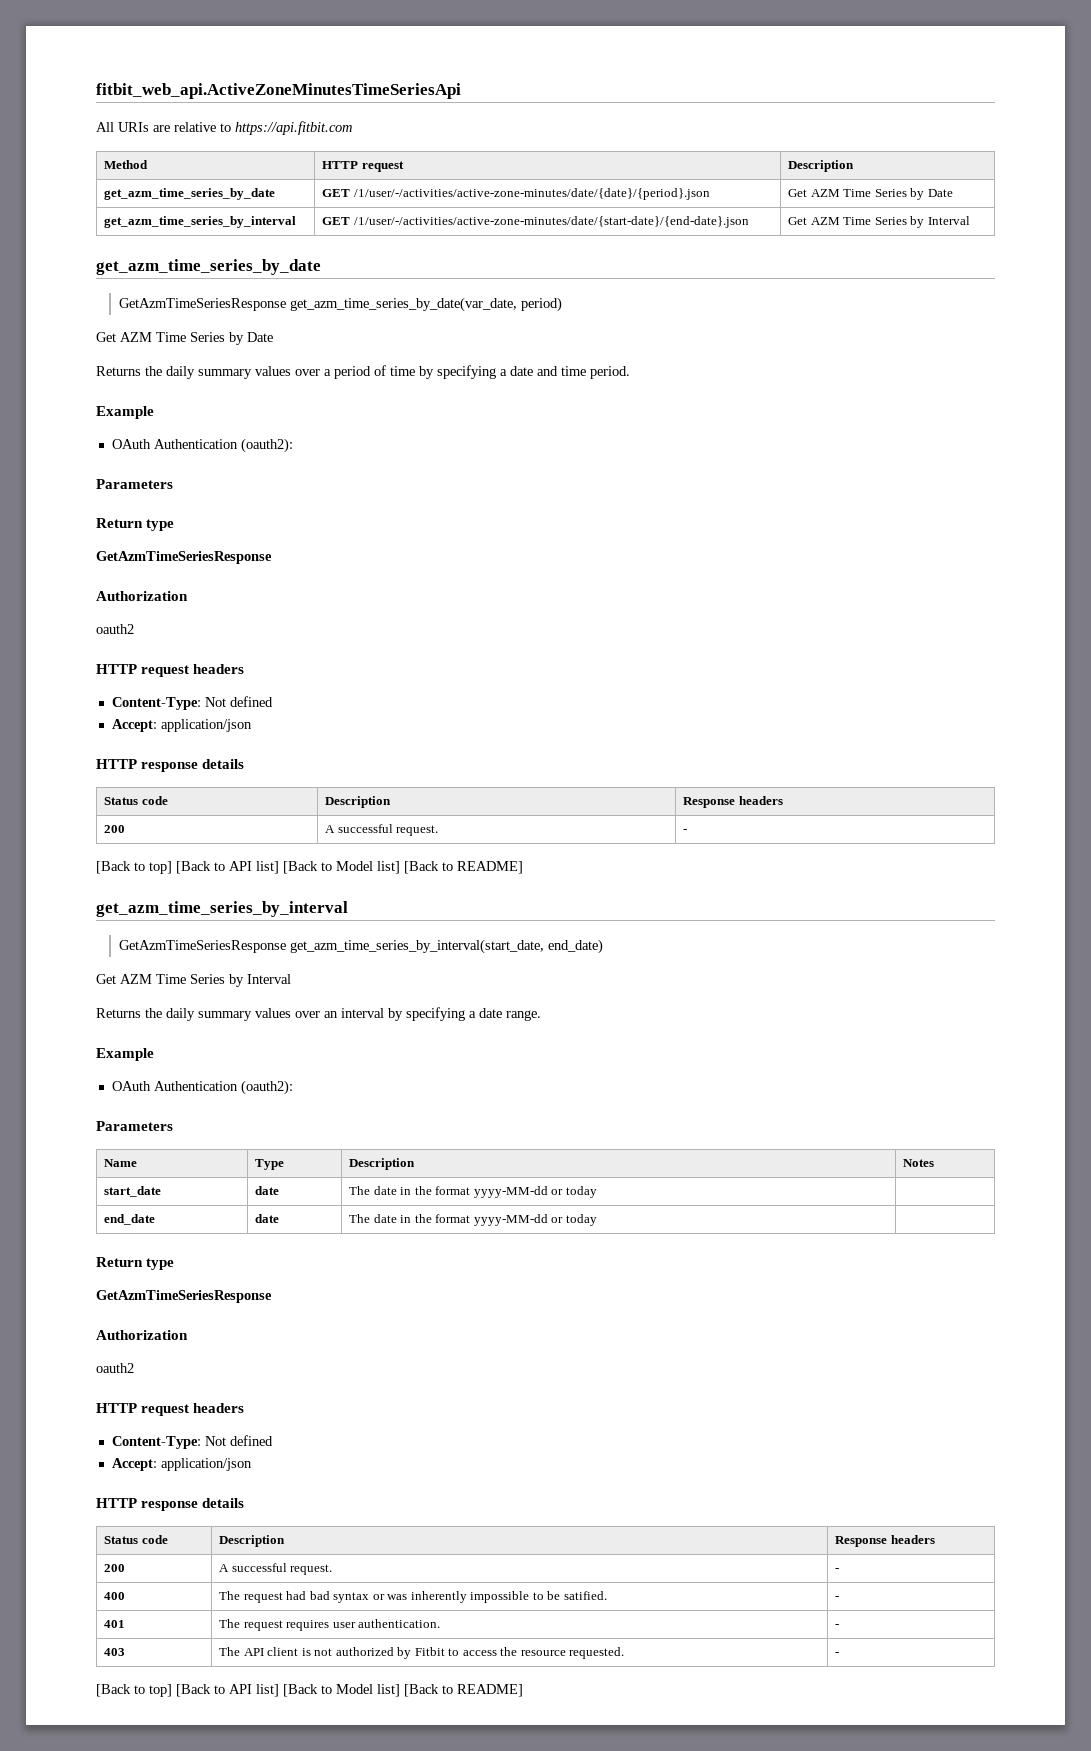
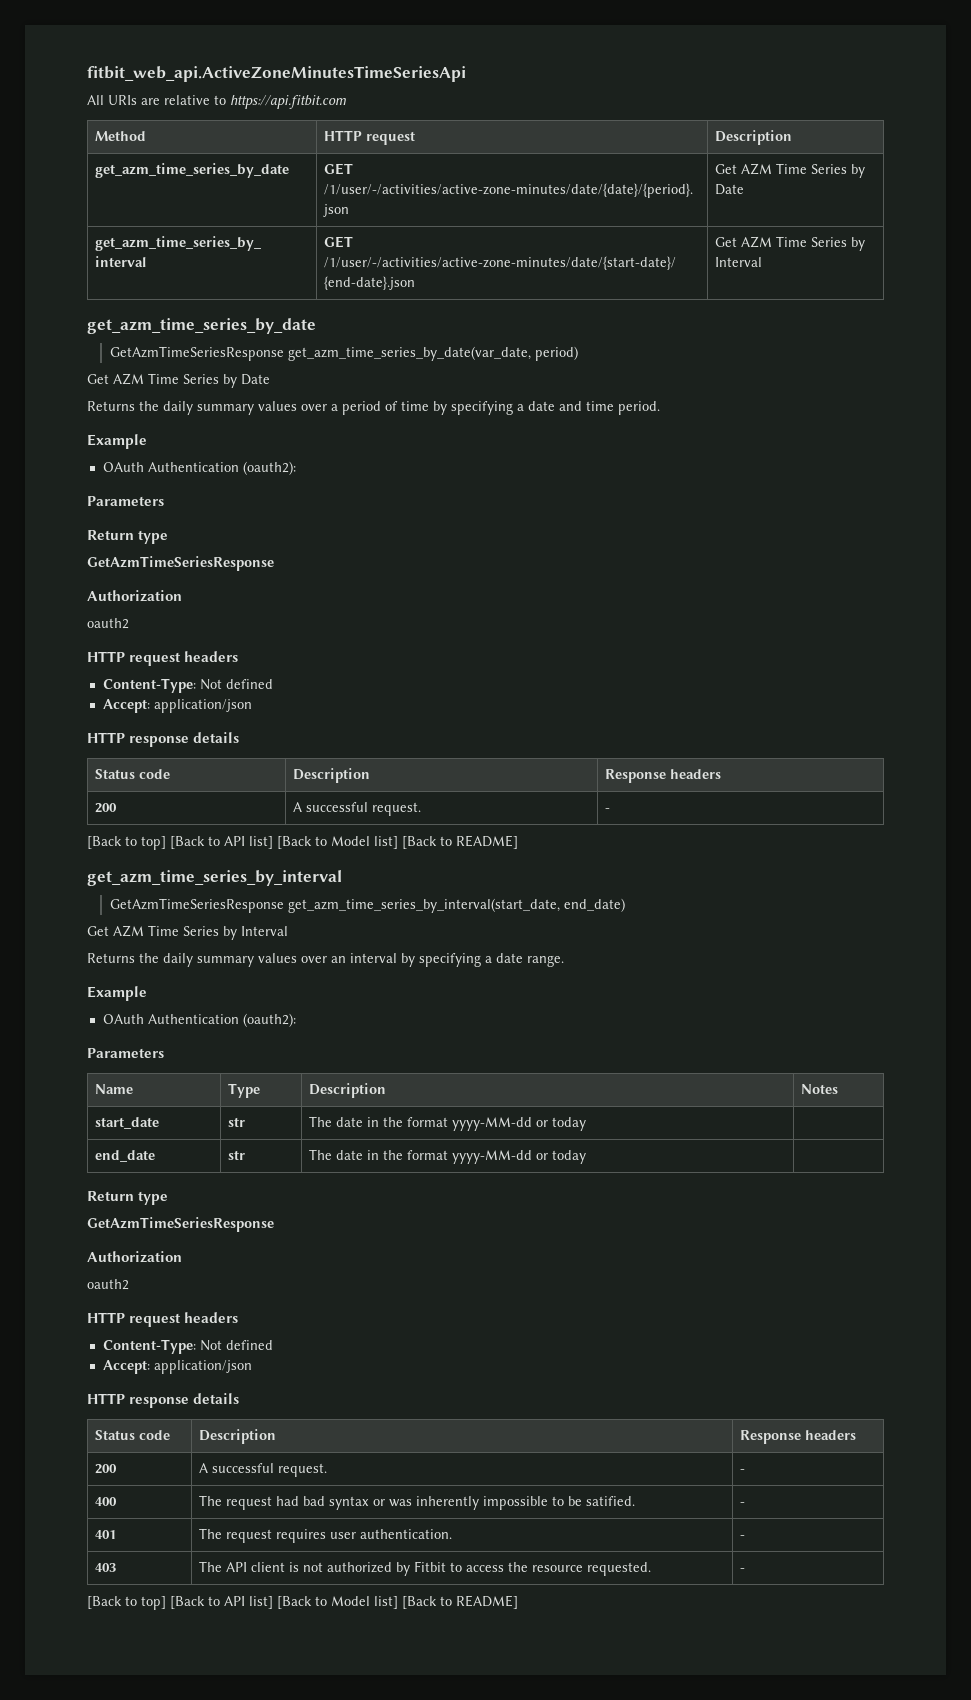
- start_date | date | The date in the format yyyy-MM-dd or today |
+ start_date | str | The date in the format yyyy-MM-dd or today |
- end_date | date | The date in the format yyyy-MM-dd or today |
+ end_date | str | The date in the format yyyy-MM-dd or today |

